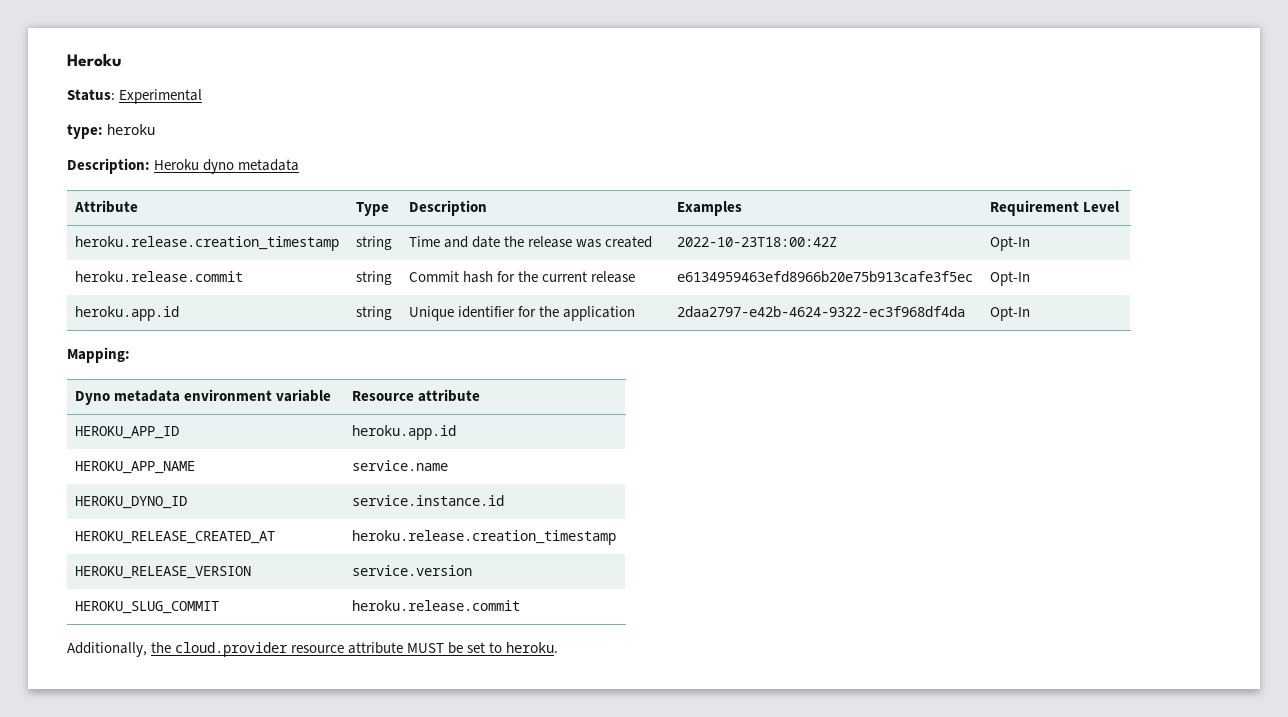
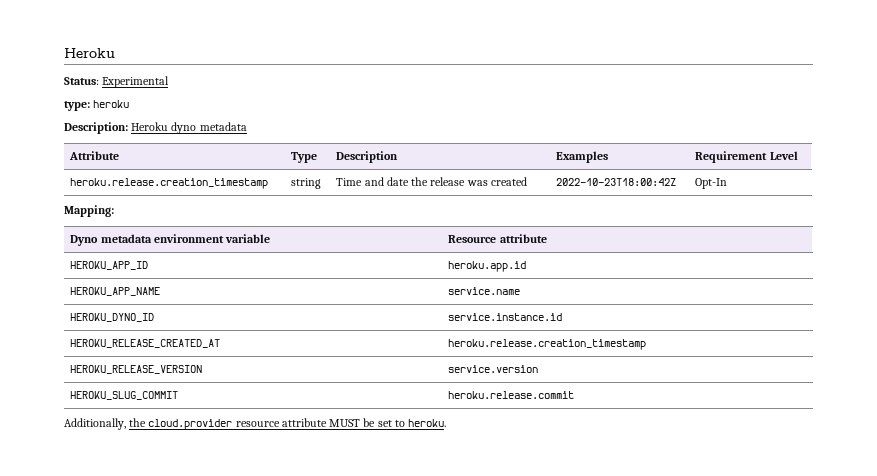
- heroku.release.commit | string | Commit hash for the current release | e6134959463efd8966b20e75b913cafe3f5ec | Opt-In
- heroku.app.id | string | Unique identifier for the application | 2daa2797-e42b-4624-9322-ec3f968df4da | Opt-In

